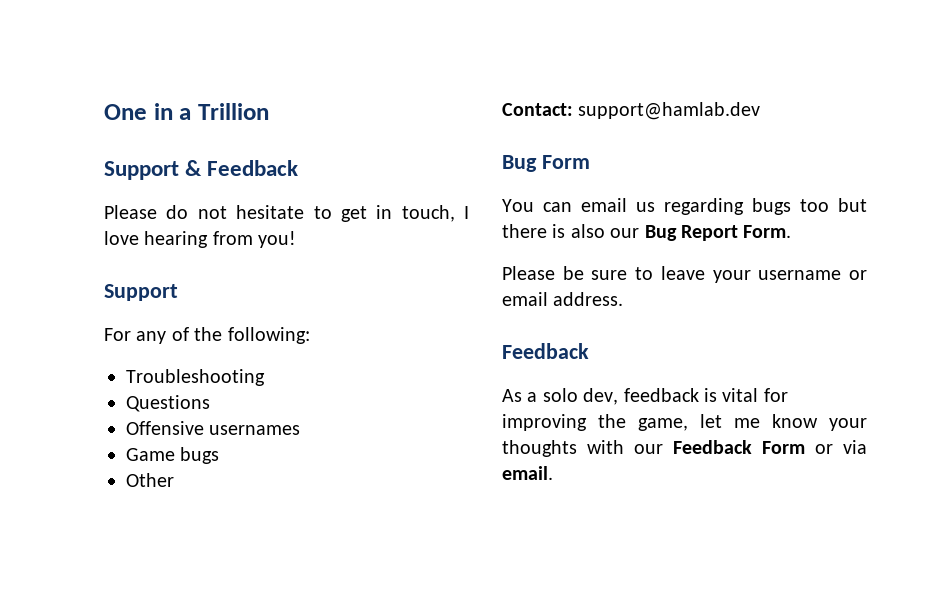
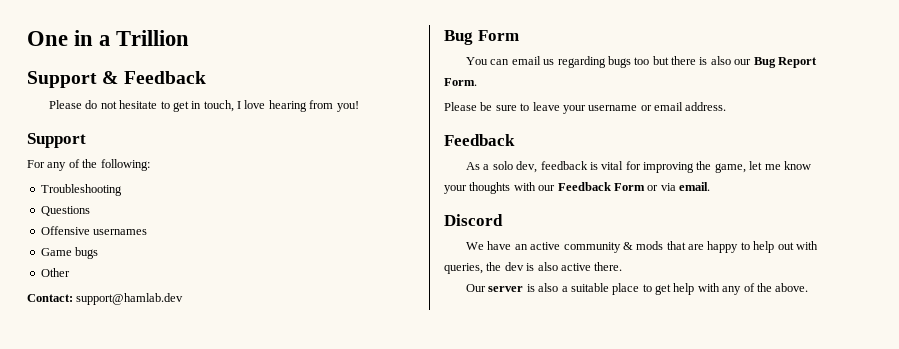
+ Discord
+ We have an active community & mods that are happy to help out with queries, the dev is also active there.
+ Our server is also a suitable place to get help with any of the above.

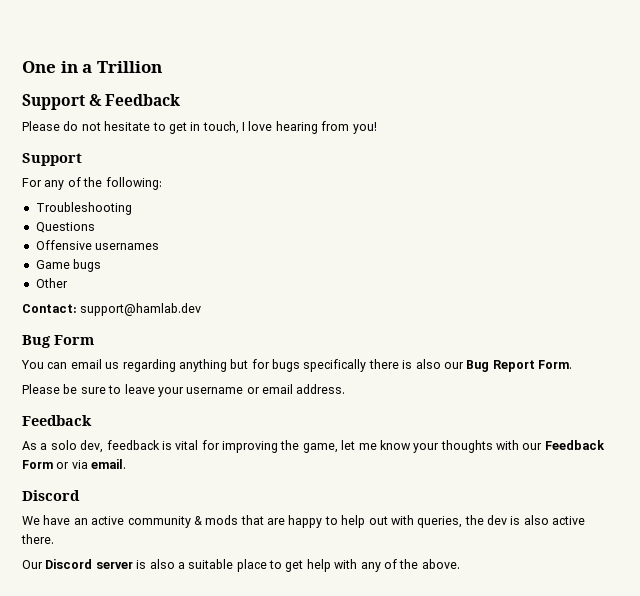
- You can email us regarding bugs too but there is also our Bug Report Form.
+ You can email us regarding anything but for bugs specifically there is also our Bug Report Form.
- Our server is also a suitable place to get help with any of the above.
+ Our Discord server is also a suitable place to get help with any of the above.

